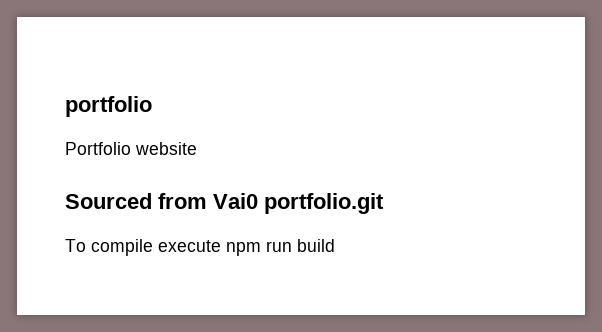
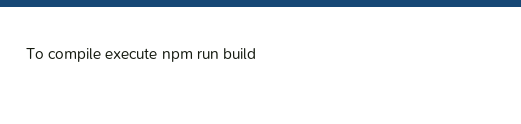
- portfolio
- Portfolio website
- Sourced from Vai0 portfolio.git

